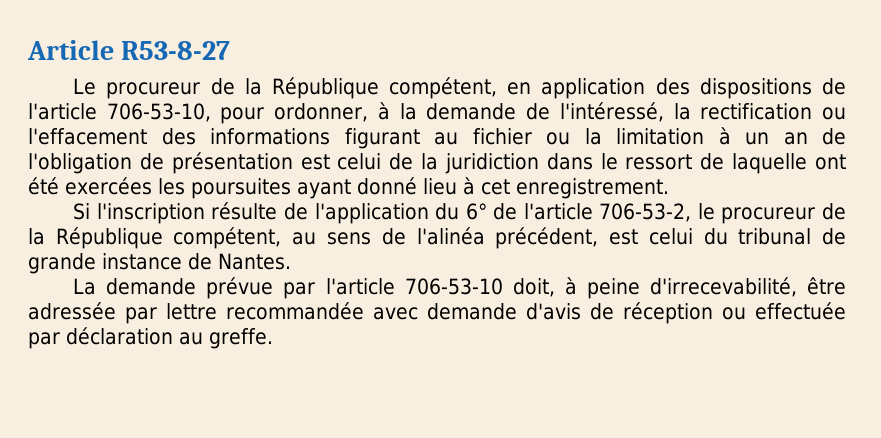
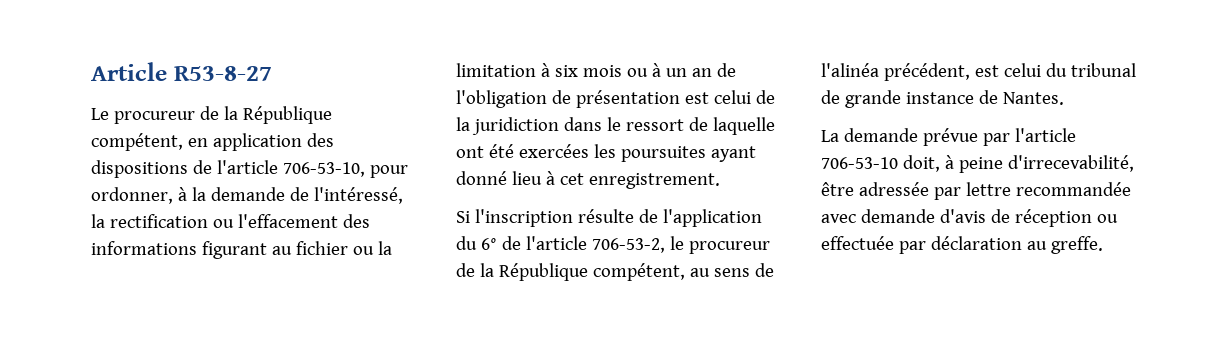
- Le procureur de la République compétent, en application des dispositions de l'article 706-53-10, pour ordonner, à la demande de l'intéressé, la rectification ou l'effacement des informations figurant au fichier ou la limitation à un an de l'obligation de présentation est celui de la juridiction dans le ressort de laquelle ont été exercées les poursuites ayant donné lieu à cet enregistrement.
+ Le procureur de la République compétent, en application des dispositions de l'article 706-53-10, pour ordonner, à la demande de l'intéressé, la rectification ou l'effacement des informations figurant au fichier ou la limitation à six mois ou à un an de l'obligation de présentation est celui de la juridiction dans le ressort de laquelle ont été exercées les poursuites ayant donné lieu à cet enregistrement.

